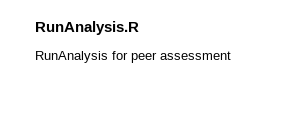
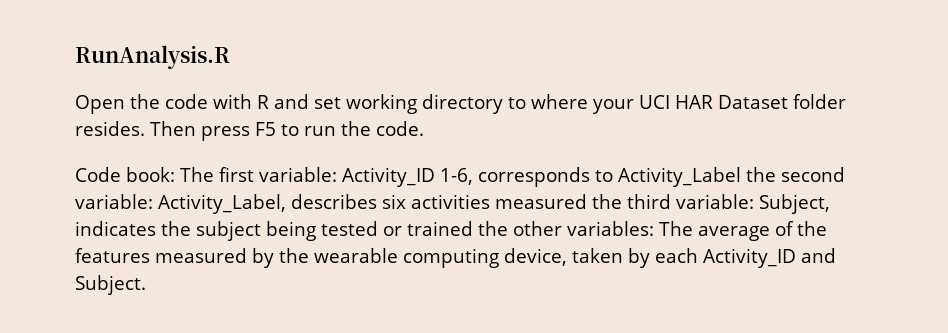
- RunAnalysis for peer assessment
+ Open the code with R and set working directory to where your UCI HAR Dataset folder resides. Then press F5 to run the code.
+ Code book: The first variable: Activity_ID 1-6, corresponds to Activity_Label the second variable: Activity_Label, describes six activities measured the third variable: Subject, indicates the subject being tested or trained the other variables: The average of the features measured by the wearable computing device, taken by each Activity_ID and Subject.

